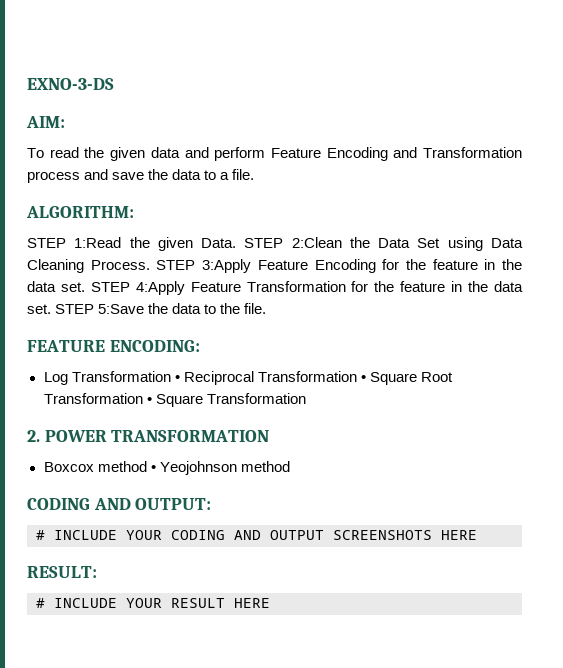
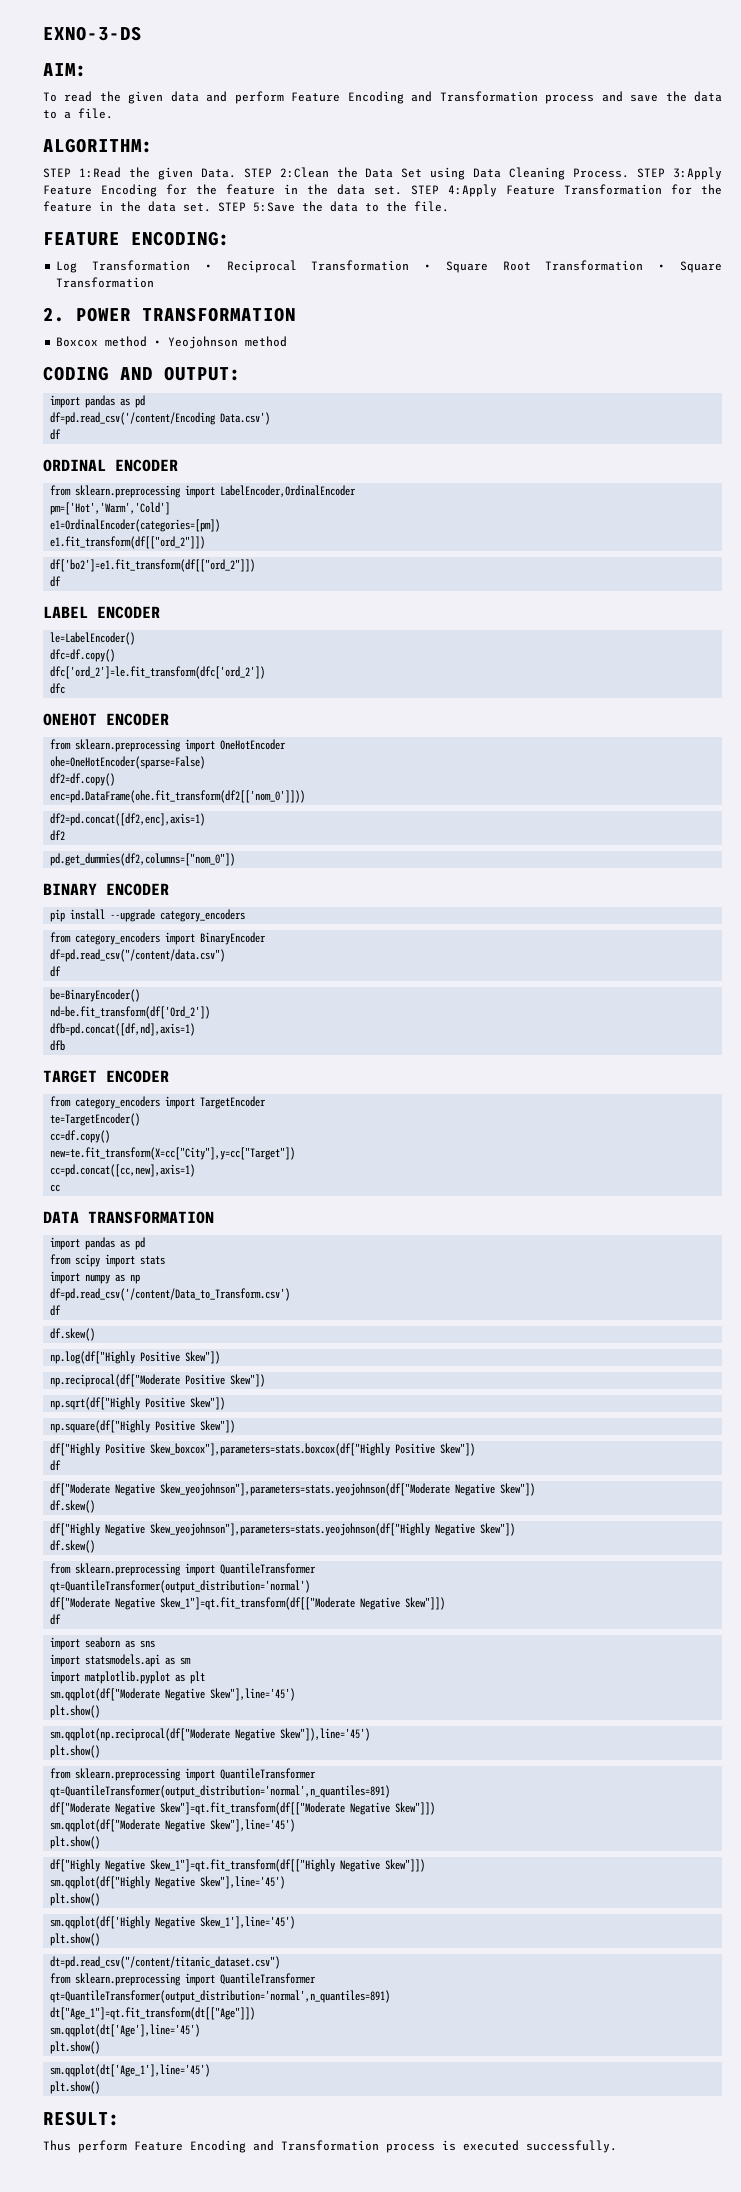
  CODING AND OUTPUT:
- # INCLUDE YOUR CODING AND OUTPUT SCREENSHOTS HERE
+ import pandas as pd
+ df=pd.read_csv('/content/Encoding Data.csv')
+ df
+ ORDINAL ENCODER
+ from sklearn.preprocessing import LabelEncoder,OrdinalEncoder
+ pm=['Hot','Warm','Cold']
+ e1=OrdinalEncoder(categories=[pm])
+ e1.fit_transform(df[["ord_2"]])
+ df['bo2']=e1.fit_transform(df[["ord_2"]])
+ df
+ LABEL ENCODER
+ le=LabelEncoder()
+ dfc=df.copy()
+ dfc['ord_2']=le.fit_transform(dfc['ord_2'])
+ dfc
+ ONEHOT ENCODER
+ from sklearn.preprocessing import OneHotEncoder
+ ohe=OneHotEncoder(sparse=False)
+ df2=df.copy()
+ enc=pd.DataFrame(ohe.fit_transform(df2[['nom_0']]))
+ df2=pd.concat([df2,enc],axis=1)
+ df2
+ pd.get_dummies(df2,columns=["nom_0"])
+ BINARY ENCODER
+ pip install --upgrade category_encoders
+ from category_encoders import BinaryEncoder
+ df=pd.read_csv("/content/data.csv")
+ df
+ be=BinaryEncoder()
+ nd=be.fit_transform(df['Ord_2'])
+ dfb=pd.concat([df,nd],axis=1)
+ dfb
+ TARGET ENCODER
+ from category_encoders import TargetEncoder
+ te=TargetEncoder()
+ cc=df.copy()
+ new=te.fit_transform(X=cc["City"],y=cc["Target"])
+ cc=pd.concat([cc,new],axis=1)
+ cc
+ DATA TRANSFORMATION
+ import pandas as pd
+ from scipy import stats
+ import numpy as np
+ df=pd.read_csv('/content/Data_to_Transform.csv')
+ df
+ df.skew()
+ np.log(df["Highly Positive Skew"])
+ np.reciprocal(df["Moderate Positive Skew"])
+ np.sqrt(df["Highly Positive Skew"])
+ np.square(df["Highly Positive Skew"])
+ df["Highly Positive Skew_boxcox"],parameters=stats.boxcox(df["Highly Positive Skew"])
+ df
+ df["Moderate Negative Skew_yeojohnson"],parameters=stats.yeojohnson(df["Moderate Negative Skew"])
+ df.skew()
+ df["Highly Negative Skew_yeojohnson"],parameters=stats.yeojohnson(df["Highly Negative Skew"])
+ df.skew()
+ from sklearn.preprocessing import QuantileTransformer
+ qt=QuantileTransformer(output_distribution='normal')
+ df["Moderate Negative Skew_1"]=qt.fit_transform(df[["Moderate Negative Skew"]])
+ df
+ import seaborn as sns
+ import statsmodels.api as sm
+ import matplotlib.pyplot as plt
+ sm.qqplot(df["Moderate Negative Skew"],line='45')
+ plt.show()
+ sm.qqplot(np.reciprocal(df["Moderate Negative Skew"]),line='45')
+ plt.show()
+ from sklearn.preprocessing import QuantileTransformer
+ qt=QuantileTransformer(output_distribution='normal',n_quantiles=891)
+ df["Moderate Negative Skew"]=qt.fit_transform(df[["Moderate Negative Skew"]])
+ sm.qqplot(df["Moderate Negative Skew"],line='45')
+ plt.show()
+ df["Highly Negative Skew_1"]=qt.fit_transform(df[["Highly Negative Skew"]])
+ sm.qqplot(df["Highly Negative Skew"],line='45')
+ plt.show()
+ sm.qqplot(df['Highly Negative Skew_1'],line='45')
+ plt.show()
+ dt=pd.read_csv("/content/titanic_dataset.csv")
+ from sklearn.preprocessing import QuantileTransformer
+ qt=QuantileTransformer(output_distribution='normal',n_quantiles=891)
+ dt["Age_1"]=qt.fit_transform(dt[["Age"]])
+ sm.qqplot(dt['Age'],line='45')
+ plt.show()
+ sm.qqplot(dt['Age_1'],line='45')
+ plt.show()
  RESULT:
- # INCLUDE YOUR RESULT HERE
+ Thus perform Feature Encoding and Transformation process is executed successfully.

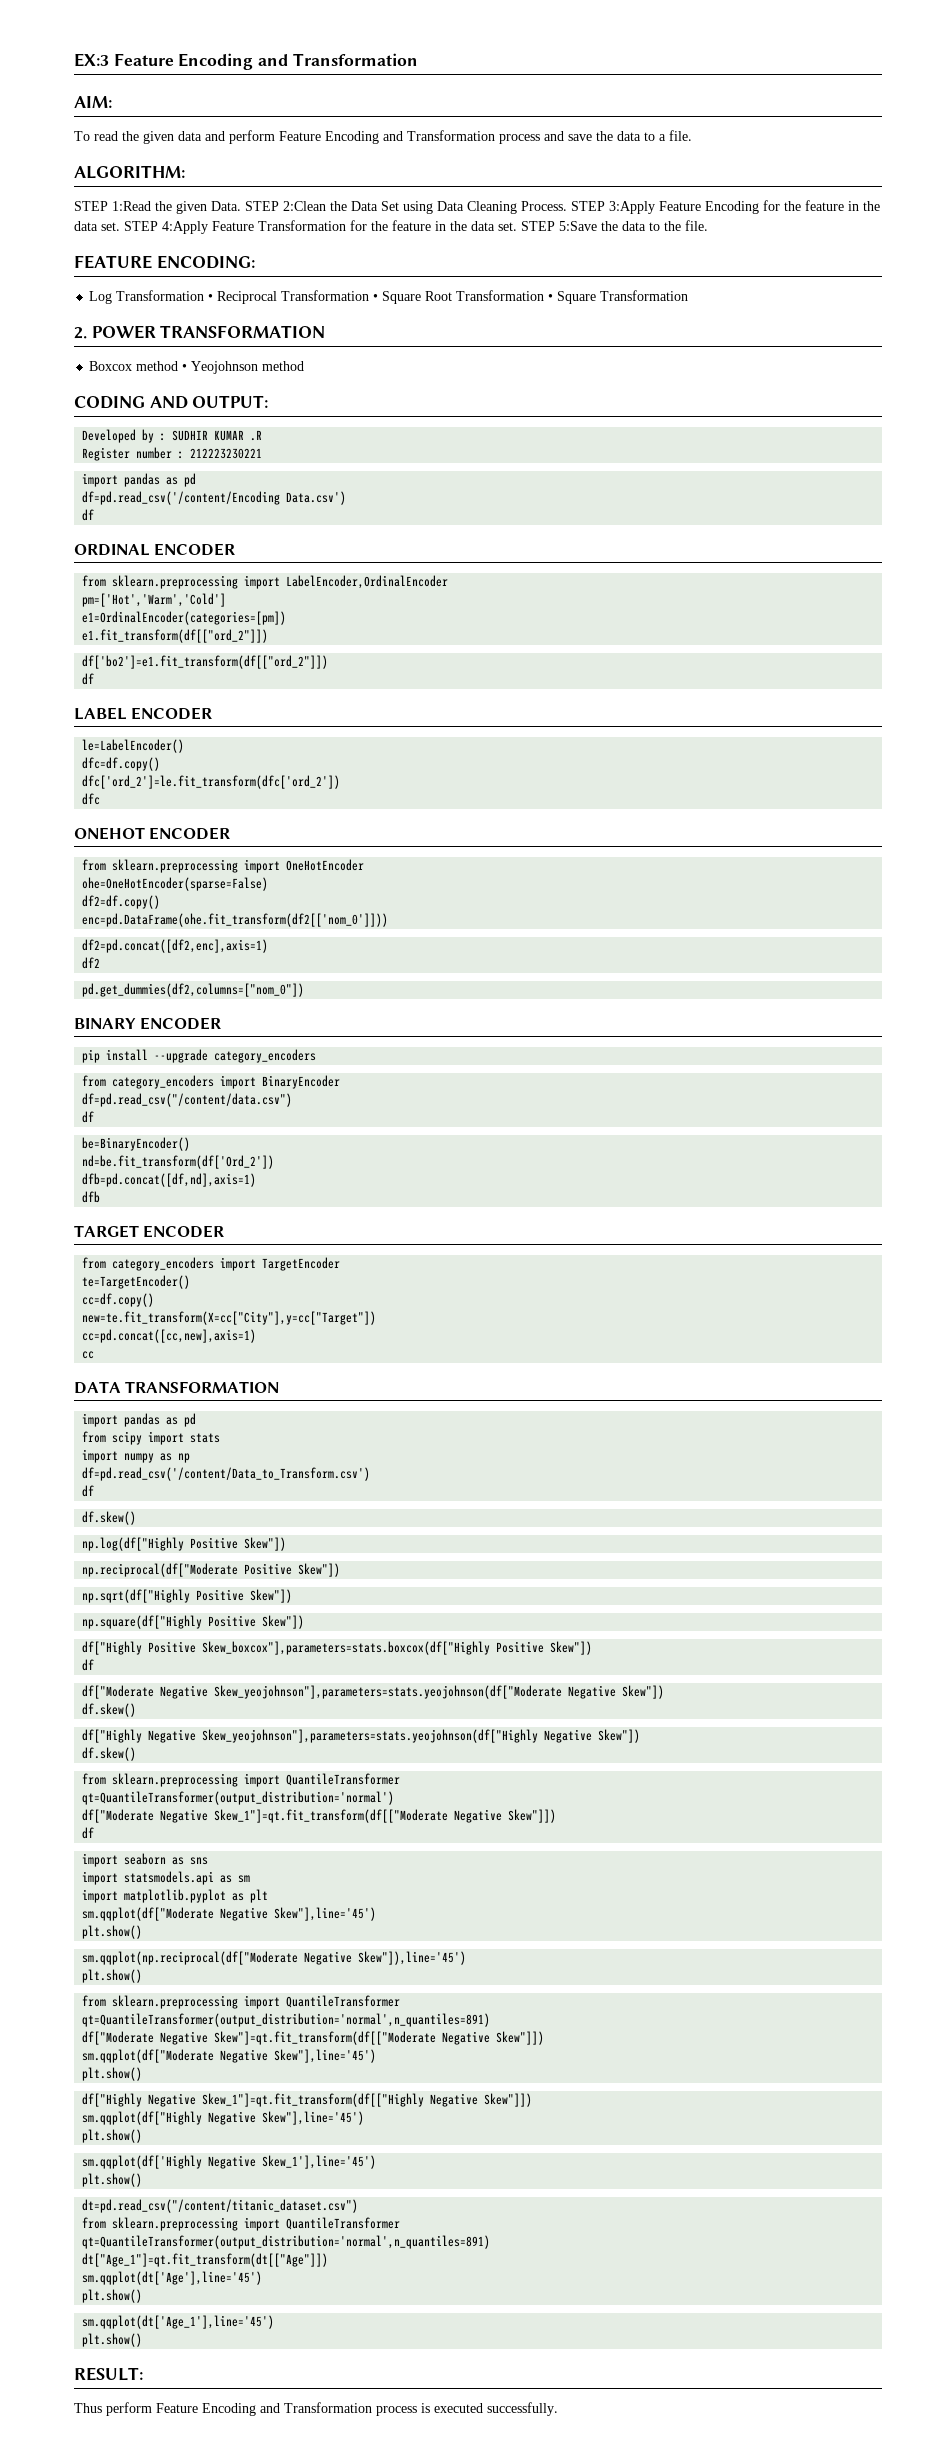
- EXNO-3-DS
+ EX:3 Feature Encoding and Transformation
+ Developed by : SUDHIR KUMAR .R
+ Register number : 212223230221

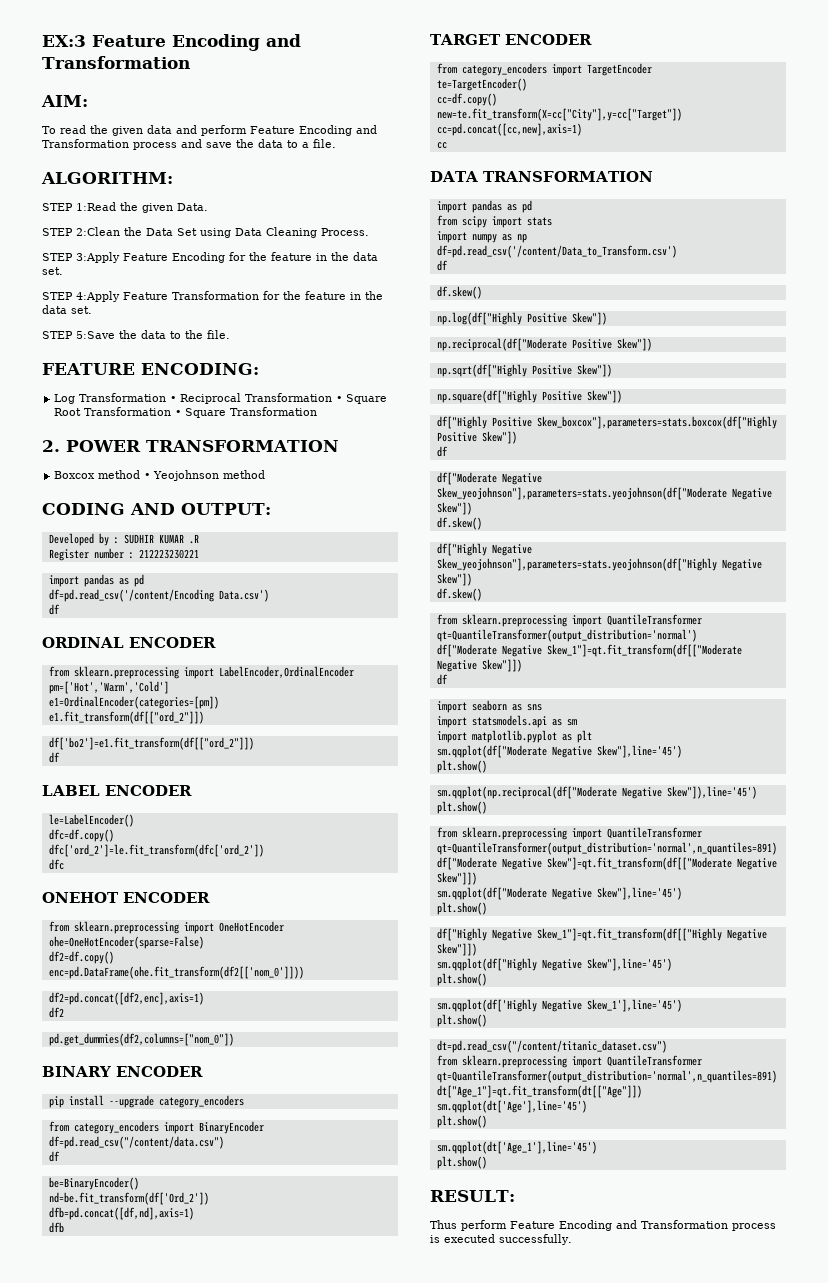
- STEP 1:Read the given Data. STEP 2:Clean the Data Set using Data Cleaning Process. STEP 3:Apply Feature Encoding for the feature in the data set. STEP 4:Apply Feature Transformation for the feature in the data set. STEP 5:Save the data to the file.
+ STEP 1:Read the given Data.
+ STEP 2:Clean the Data Set using Data Cleaning Process.
+ STEP 3:Apply Feature Encoding for the feature in the data set.
+ STEP 4:Apply Feature Transformation for the feature in the data set.
+ STEP 5:Save the data to the file.

